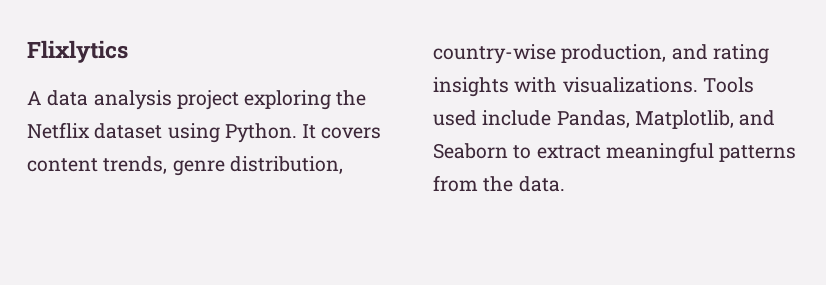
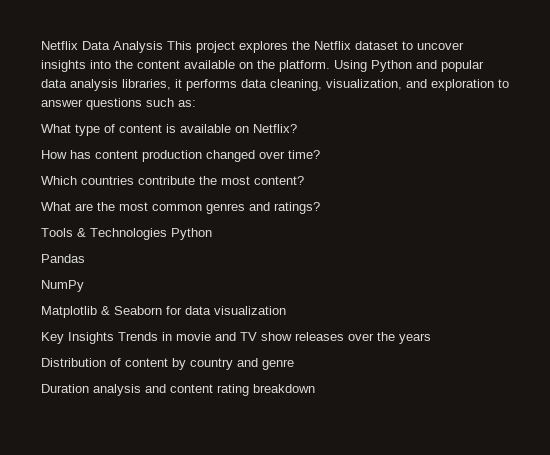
- Flixlytics
- A data analysis project exploring the Netflix dataset using Python. It covers content trends, genre distribution, country-wise production, and rating insights with visualizations. Tools used include Pandas, Matplotlib, and Seaborn to extract meaningful patterns from the data.
+ Netflix Data Analysis This project explores the Netflix dataset to uncover insights into the content available on the platform. Using Python and popular data analysis libraries, it performs data cleaning, visualization, and exploration to answer questions such as:
+ What type of content is available on Netflix?
+ How has content production changed over time?
+ Which countries contribute the most content?
+ What are the most common genres and ratings?
+ Tools & Technologies Python
+ Pandas
+ NumPy
+ Matplotlib & Seaborn for data visualization
+ Key Insights Trends in movie and TV show releases over the years
+ Distribution of content by country and genre
+ Duration analysis and content rating breakdown

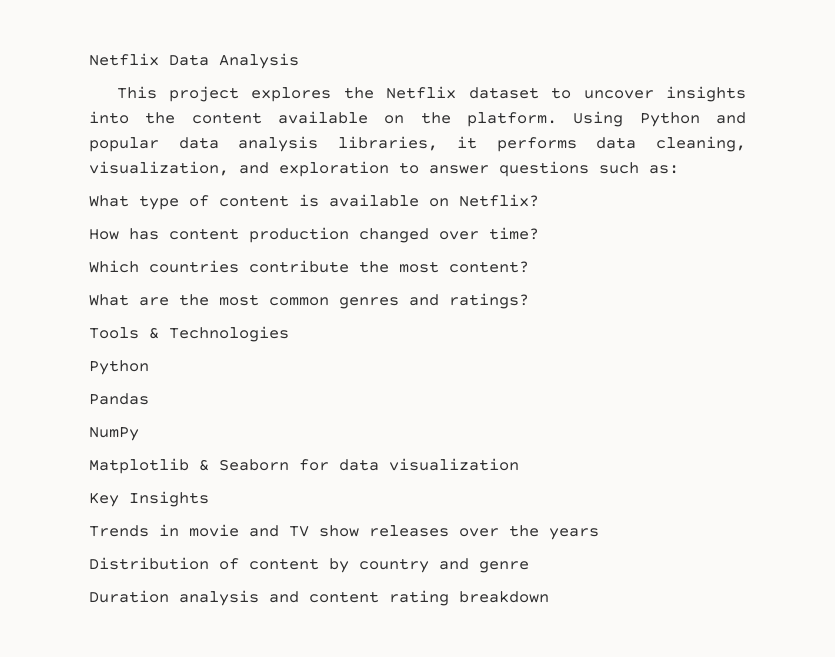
- Netflix Data Analysis This project explores the Netflix dataset to uncover insights into the content available on the platform.
+ Netflix Data Analysis
+ This project explores the Netflix dataset to uncover insights into the content available on the platform.
- Tools & Technologies Python
+ Tools & Technologies
+ Python
- Key Insights Trends in movie and TV show releases over the years
+ Key Insights
+ Trends in movie and TV show releases over the years

